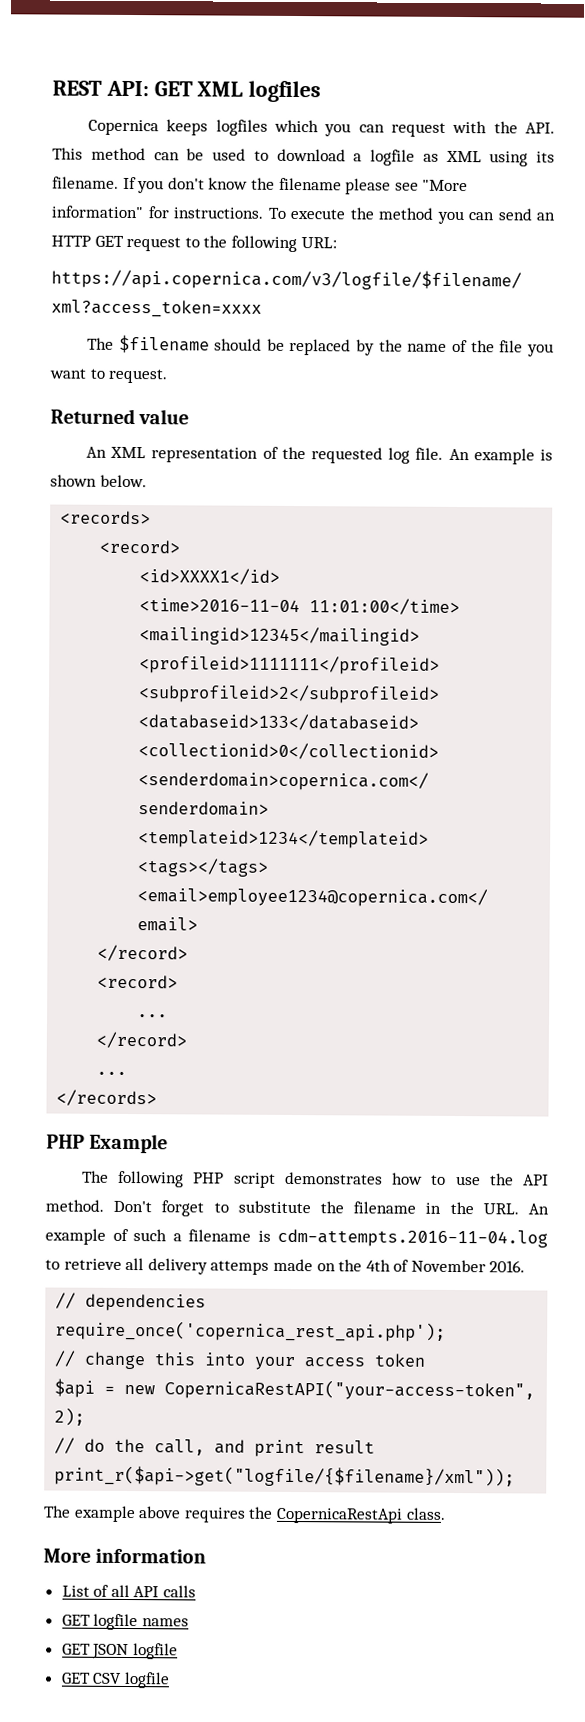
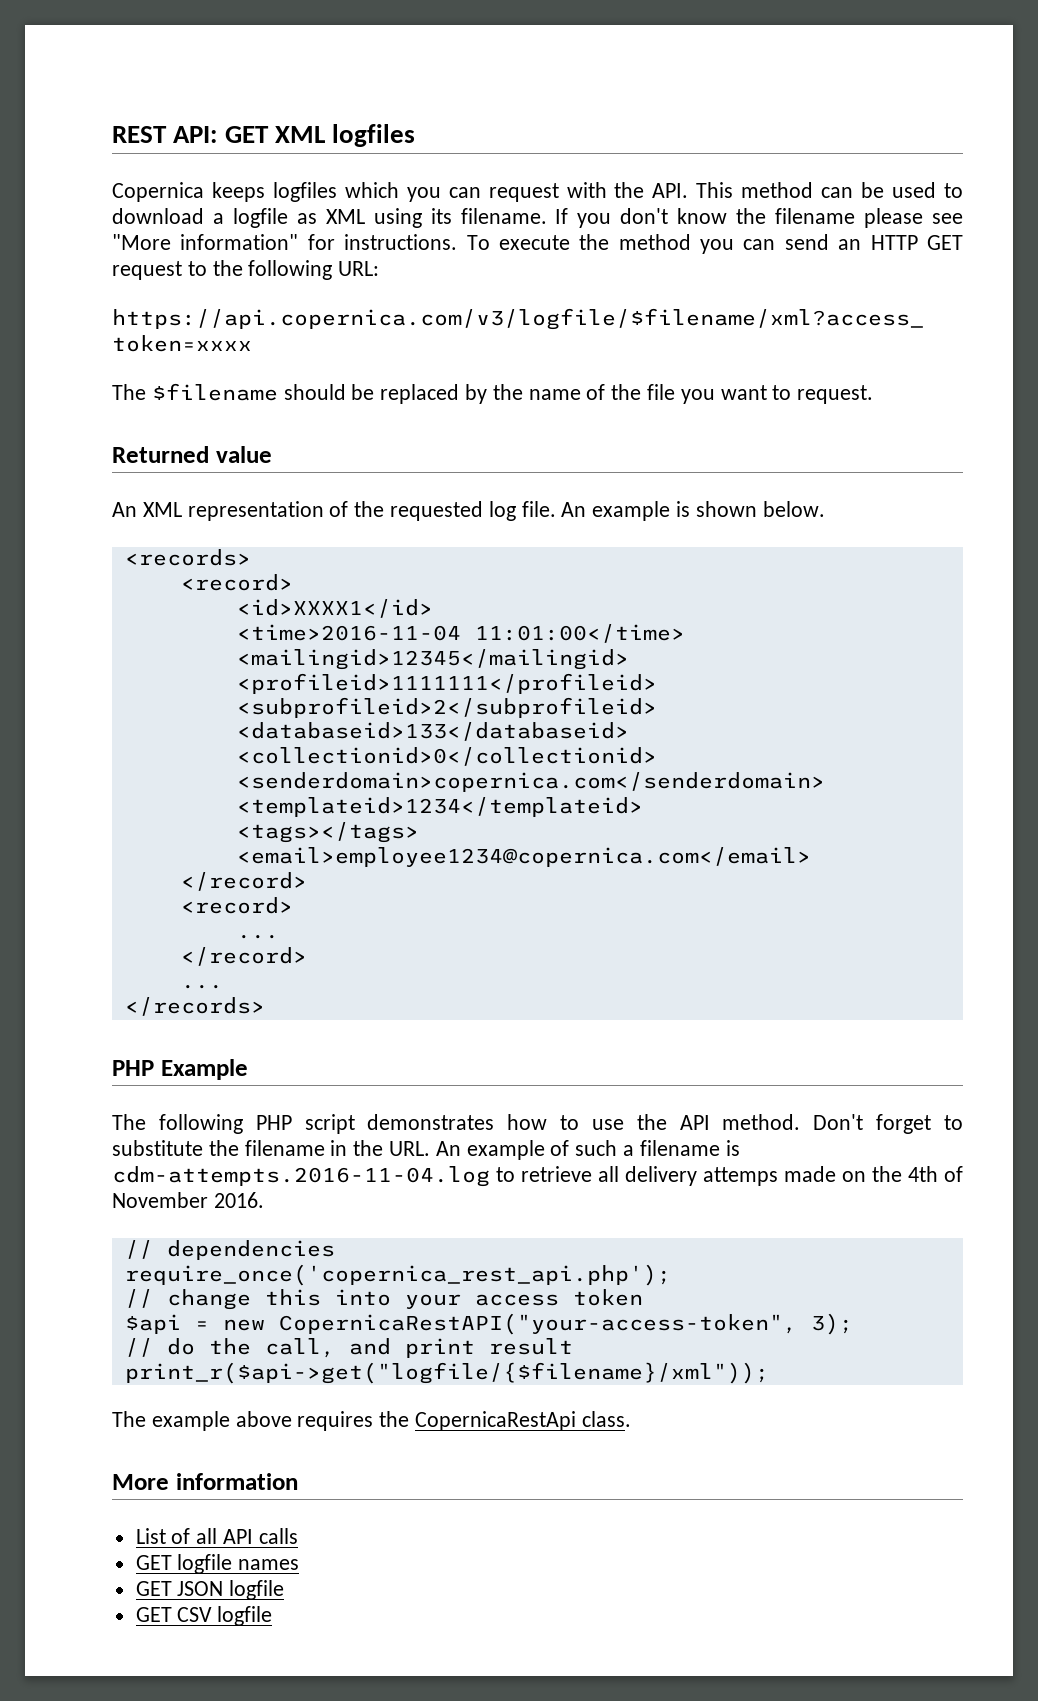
- $api = new CopernicaRestAPI("your-access-token", 2);
+ $api = new CopernicaRestAPI("your-access-token", 3);

